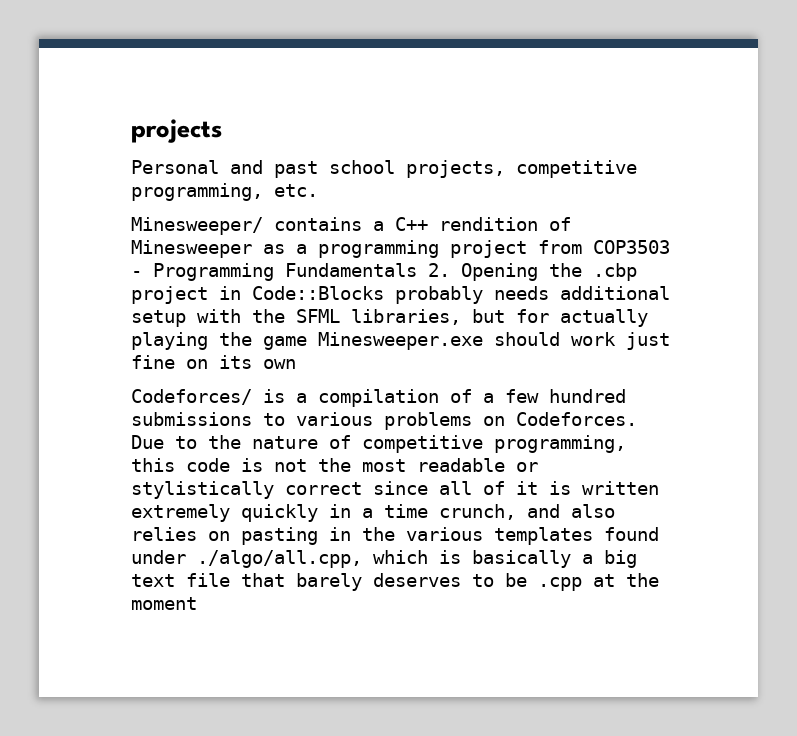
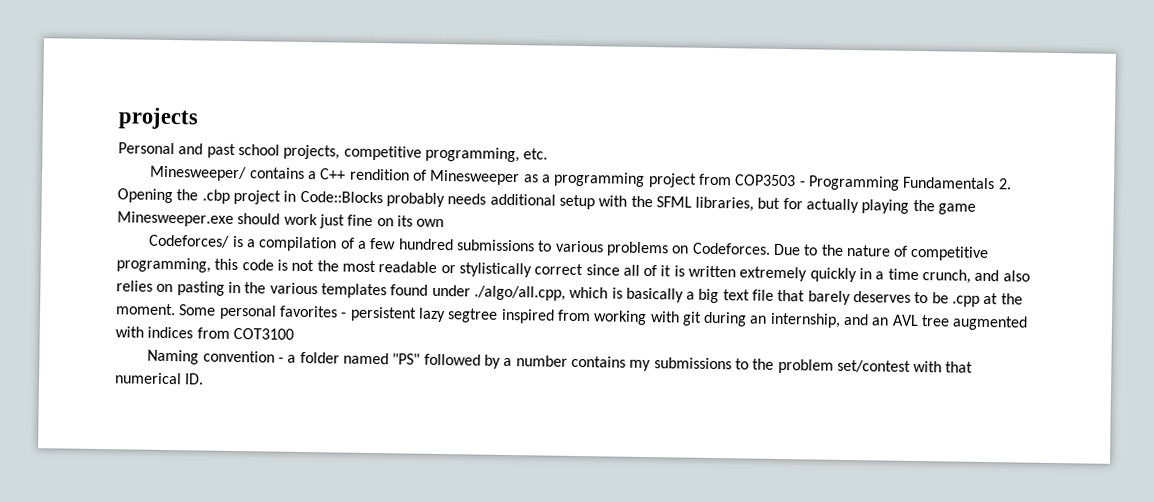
- Due to the nature of competitive programming, this code is not the most readable or stylistically correct since all of it is written extremely quickly in a time crunch, and also relies on pasting in the various templates found under ./algo/all.cpp, which is basically a big text file that barely deserves to be .cpp at the moment
+ Due to the nature of competitive programming, this code is not the most readable or stylistically correct since all of it is written extremely quickly in a time crunch, and also relies on pasting in the various templates found under ./algo/all.cpp, which is basically a big text file that barely deserves to be .cpp at the moment. Some personal favorites - persistent lazy segtree inspired from working with git during an internship, and an AVL tree augmented with indices from COT3100
+ Naming convention - a folder named "PS" followed by a number contains my submissions to the problem set/contest with that numerical ID.

